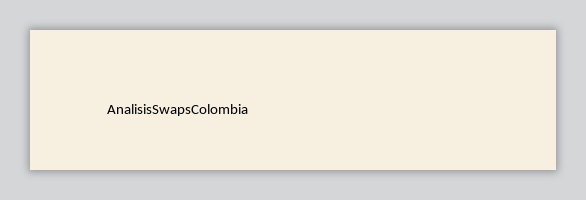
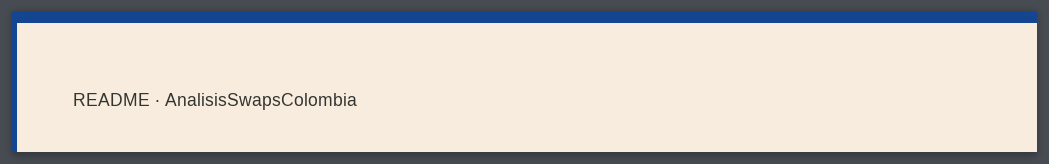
- AnalisisSwapsColombia
+ README ‧ AnalisisSwapsColombia

